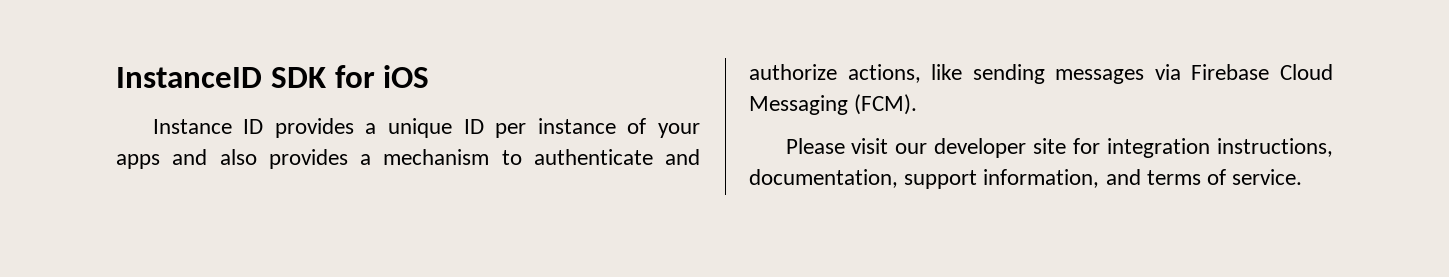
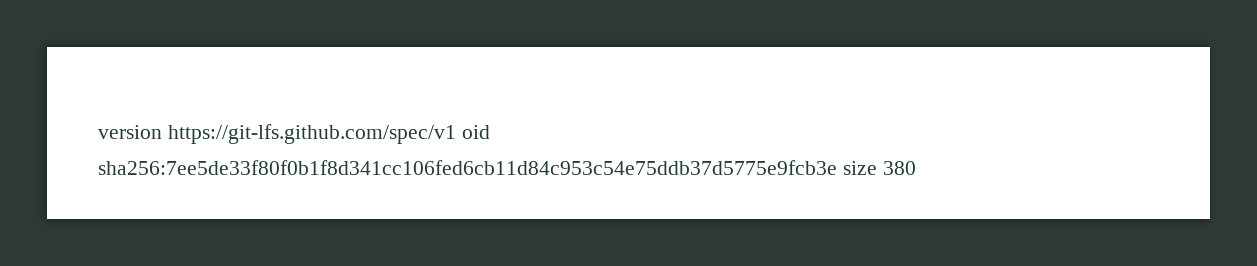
- InstanceID SDK for iOS
- Instance ID provides a unique ID per instance of your apps and also provides a mechanism to authenticate and authorize actions, like sending messages via Firebase Cloud Messaging (FCM).
- Please visit our developer site for integration instructions, documentation, support information, and terms of service.
+ version https://git-lfs.github.com/spec/v1 oid sha256:7ee5de33f80f0b1f8d341cc106fed6cb11d84c953c54e75ddb37d5775e9fcb3e size 380

